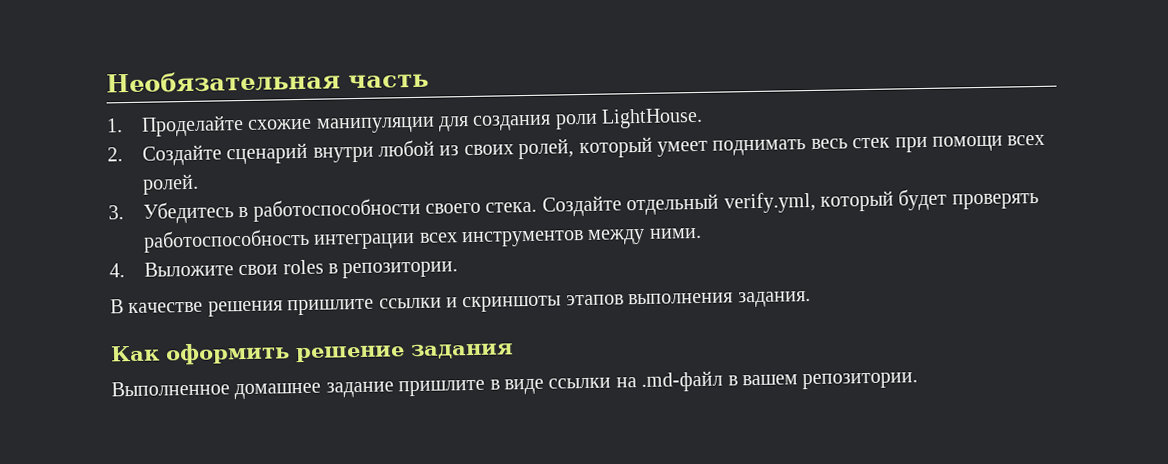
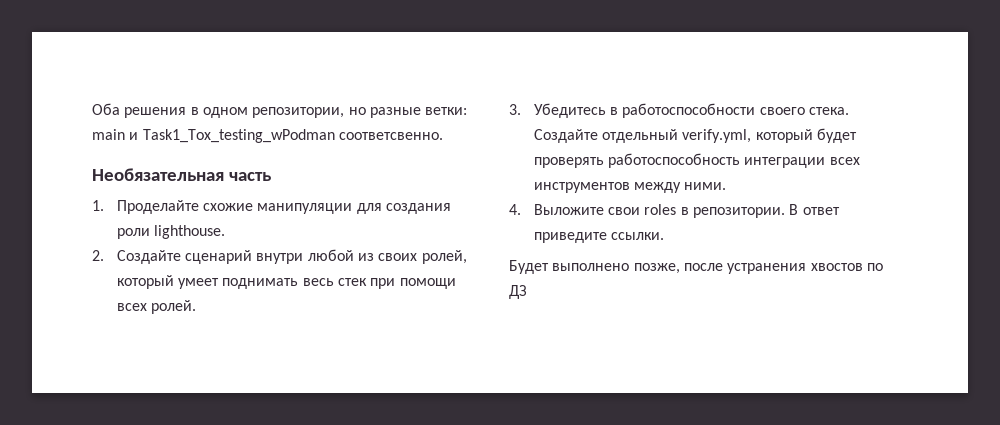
+ Оба решения в одном репозитории, но разные ветки: main и Task1_Tox_testing_wPodman соответсвенно.
- 1. Проделайте схожие манипуляции для создания роли LightHouse.
+ 1. Проделайте схожие манипуляции для создания роли lighthouse.
- 4. Выложите свои roles в репозитории.
- В качестве решения пришлите ссылки и скриншоты этапов выполнения задания.
- Как оформить решение задания
- Выполненное домашнее задание пришлите в виде ссылки на .md-файл в вашем репозитории.
+ 4. Выложите свои roles в репозитории. В ответ приведите ссылки.
+ Будет выполнено позже, после устранения хвостов по ДЗ

